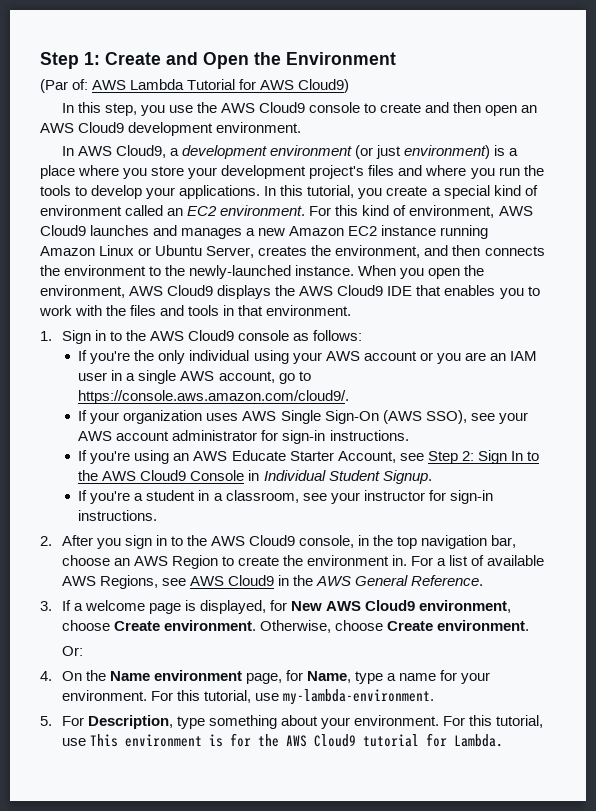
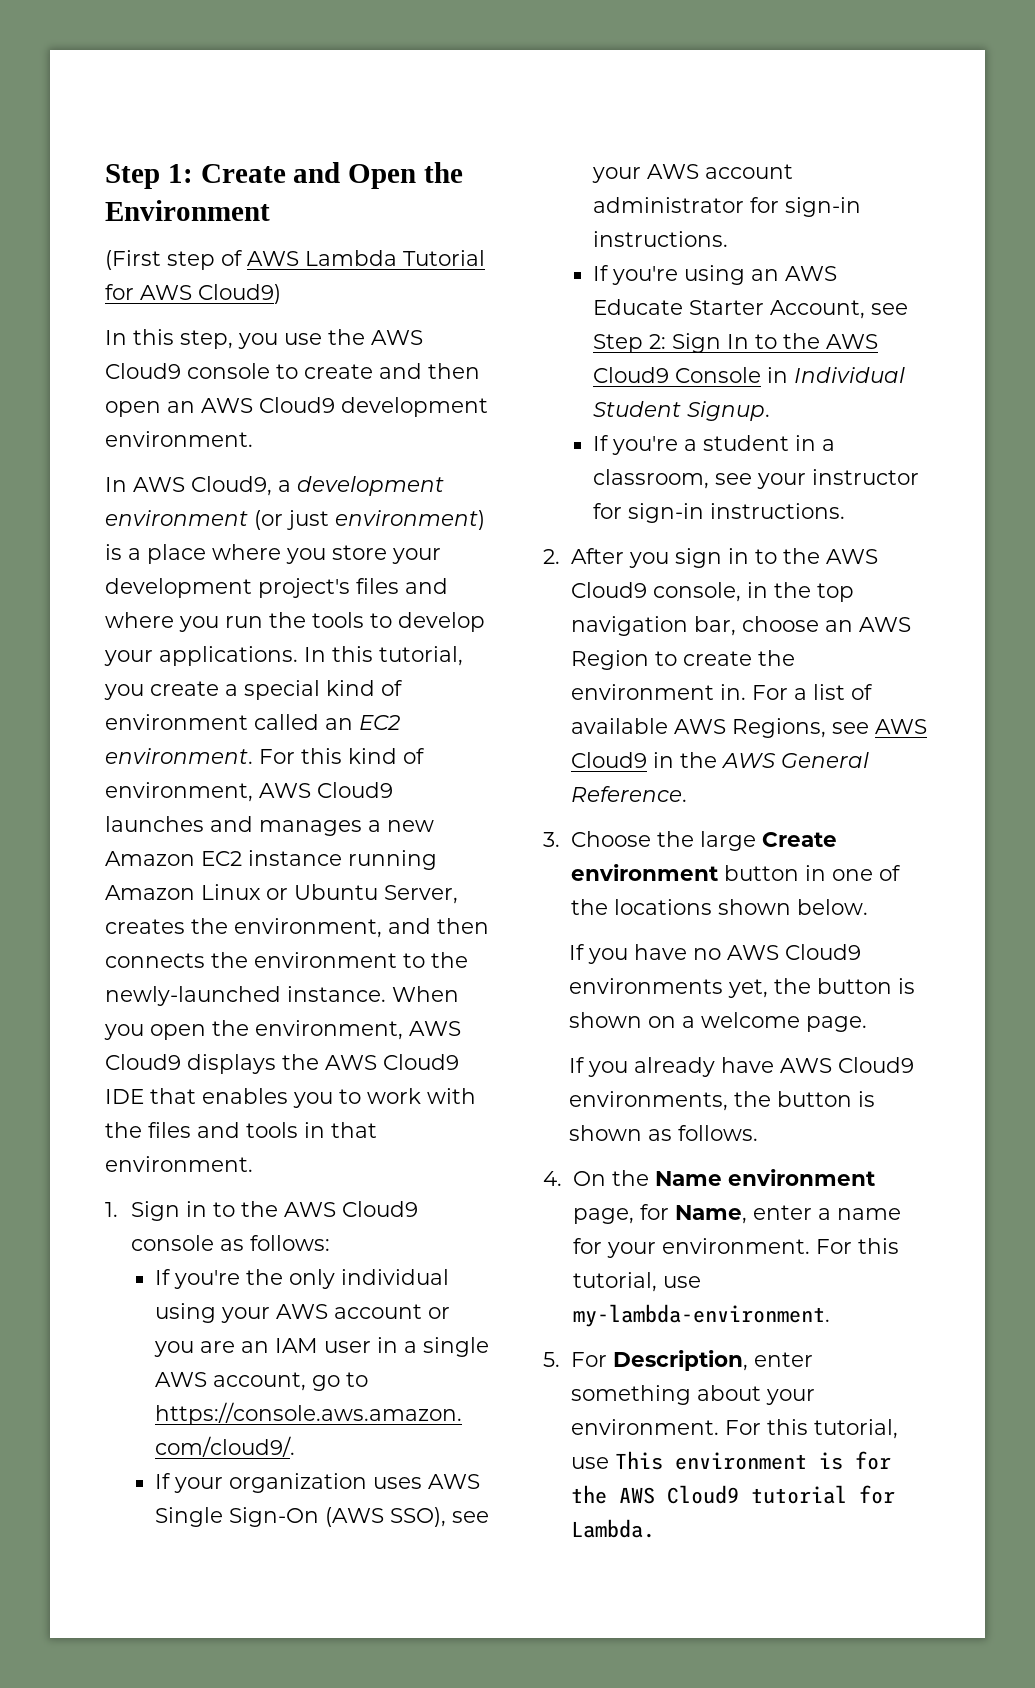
- (Par of: AWS Lambda Tutorial for AWS Cloud9)
+ (First step of AWS Lambda Tutorial for AWS Cloud9)
- 3. If a welcome page is displayed, for New AWS Cloud9 environment, choose Create environment. Otherwise, choose Create environment.
- Or:
+ 3. Choose the large Create environment button in one of the locations shown below.
+ If you have no AWS Cloud9 environments yet, the button is shown on a welcome page.
+ If you already have AWS Cloud9 environments, the button is shown as follows.
- 4. On the Name environment page, for Name, type a name for your environment.
+ 4. On the Name environment page, for Name, enter a name for your environment.
- 5. For Description, type something about your environment.
+ 5. For Description, enter something about your environment.

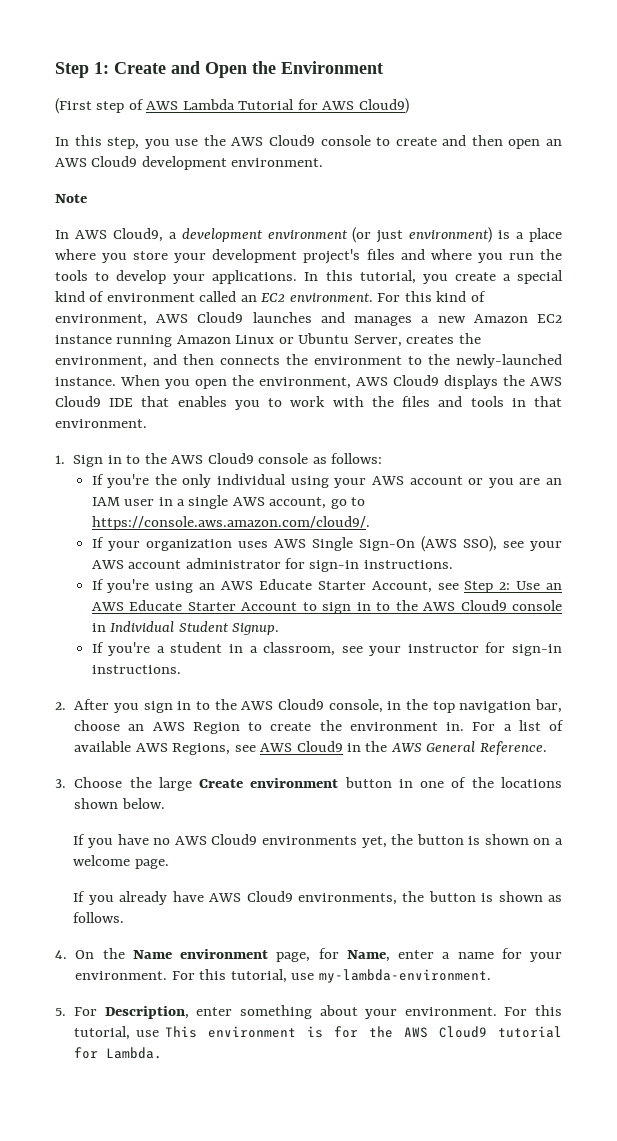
+ Note
- If you're using an AWS Educate Starter Account, see Step 2: Sign In to the AWS Cloud9 Console in Individual Student Signup.
+ If you're using an AWS Educate Starter Account, see Step 2: Use an AWS Educate Starter Account to sign in to the AWS Cloud9 console in Individual Student Signup.

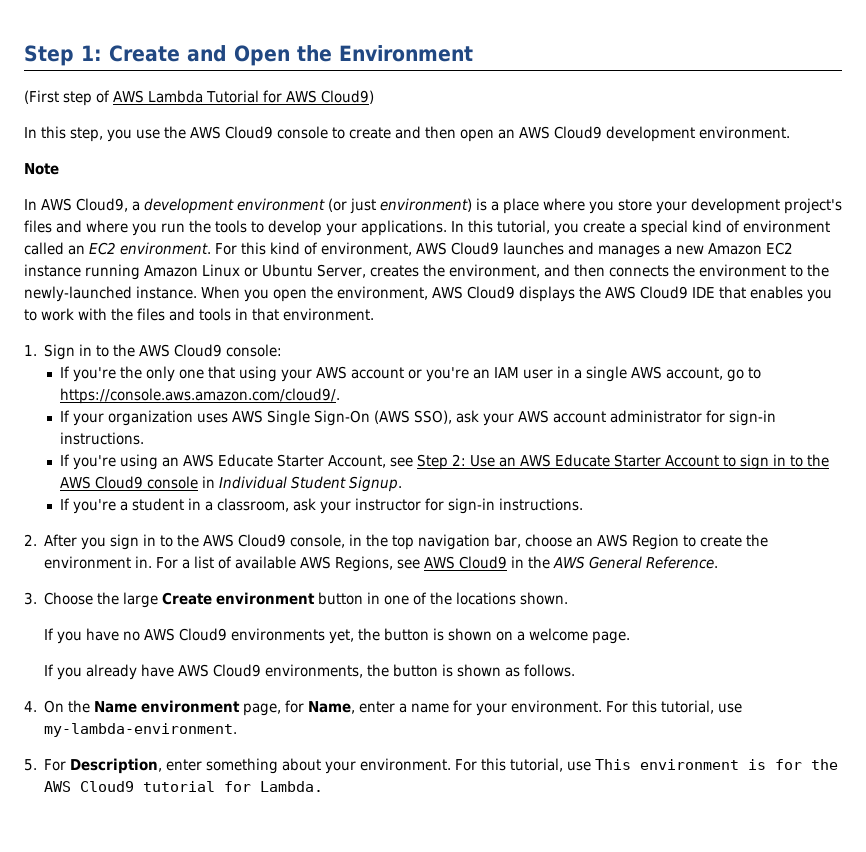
- 1. Sign in to the AWS Cloud9 console as follows:
+ 1. Sign in to the AWS Cloud9 console:
- If you're the only individual using your AWS account or you are an IAM user in a single AWS account, go to https://console.aws.amazon.com/cloud9/.
+ If you're the only one that using your AWS account or you're an IAM user in a single AWS account, go to https://console.aws.amazon.com/cloud9/.
- If your organization uses AWS Single Sign-On (AWS SSO), see your AWS account administrator for sign-in instructions.
+ If your organization uses AWS Single Sign-On (AWS SSO), ask your AWS account administrator for sign-in instructions.
- If you're a student in a classroom, see your instructor for sign-in instructions.
+ If you're a student in a classroom, ask your instructor for sign-in instructions.
- 3. Choose the large Create environment button in one of the locations shown below.
+ 3. Choose the large Create environment button in one of the locations shown.

